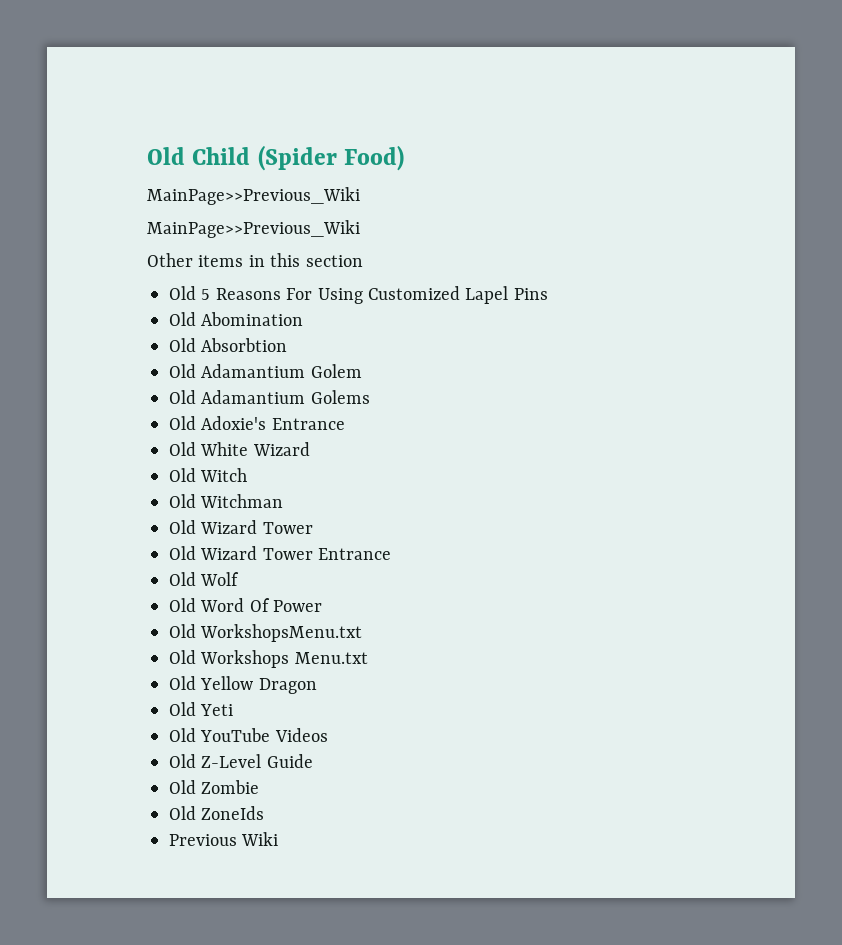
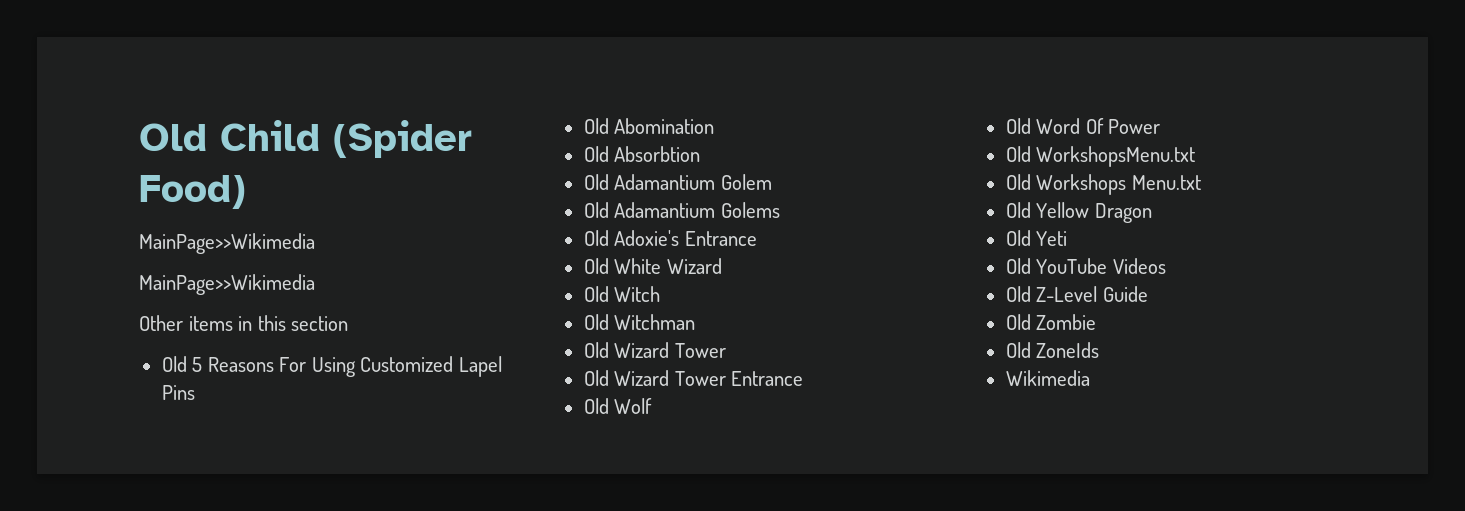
  Old Child (Spider Food)
- MainPage>>Previous_Wiki
- MainPage>>Previous_Wiki
+ MainPage>>Wikimedia
+ MainPage>>Wikimedia
- Previous Wiki
+ Wikimedia

